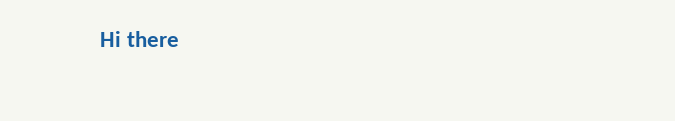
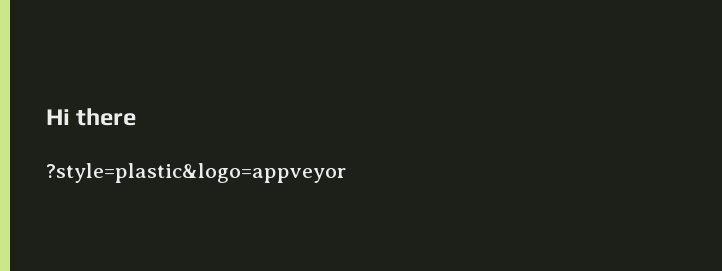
+ ?style=plastic&logo=appveyor

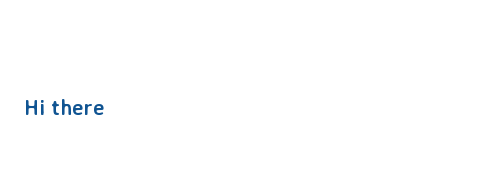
- ?style=plastic&logo=appveyor

